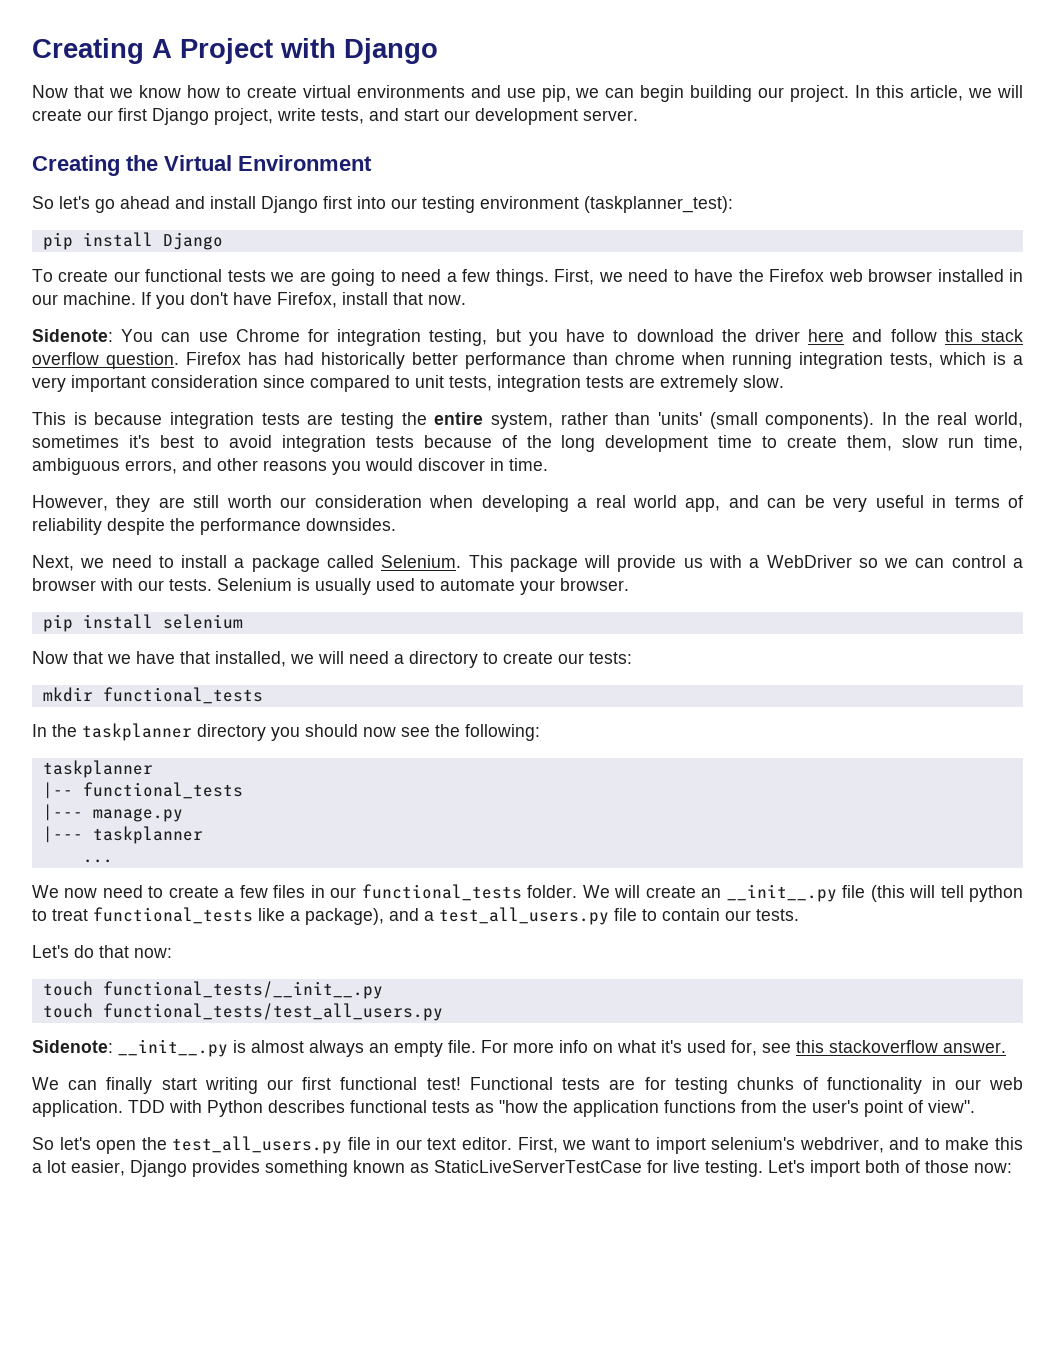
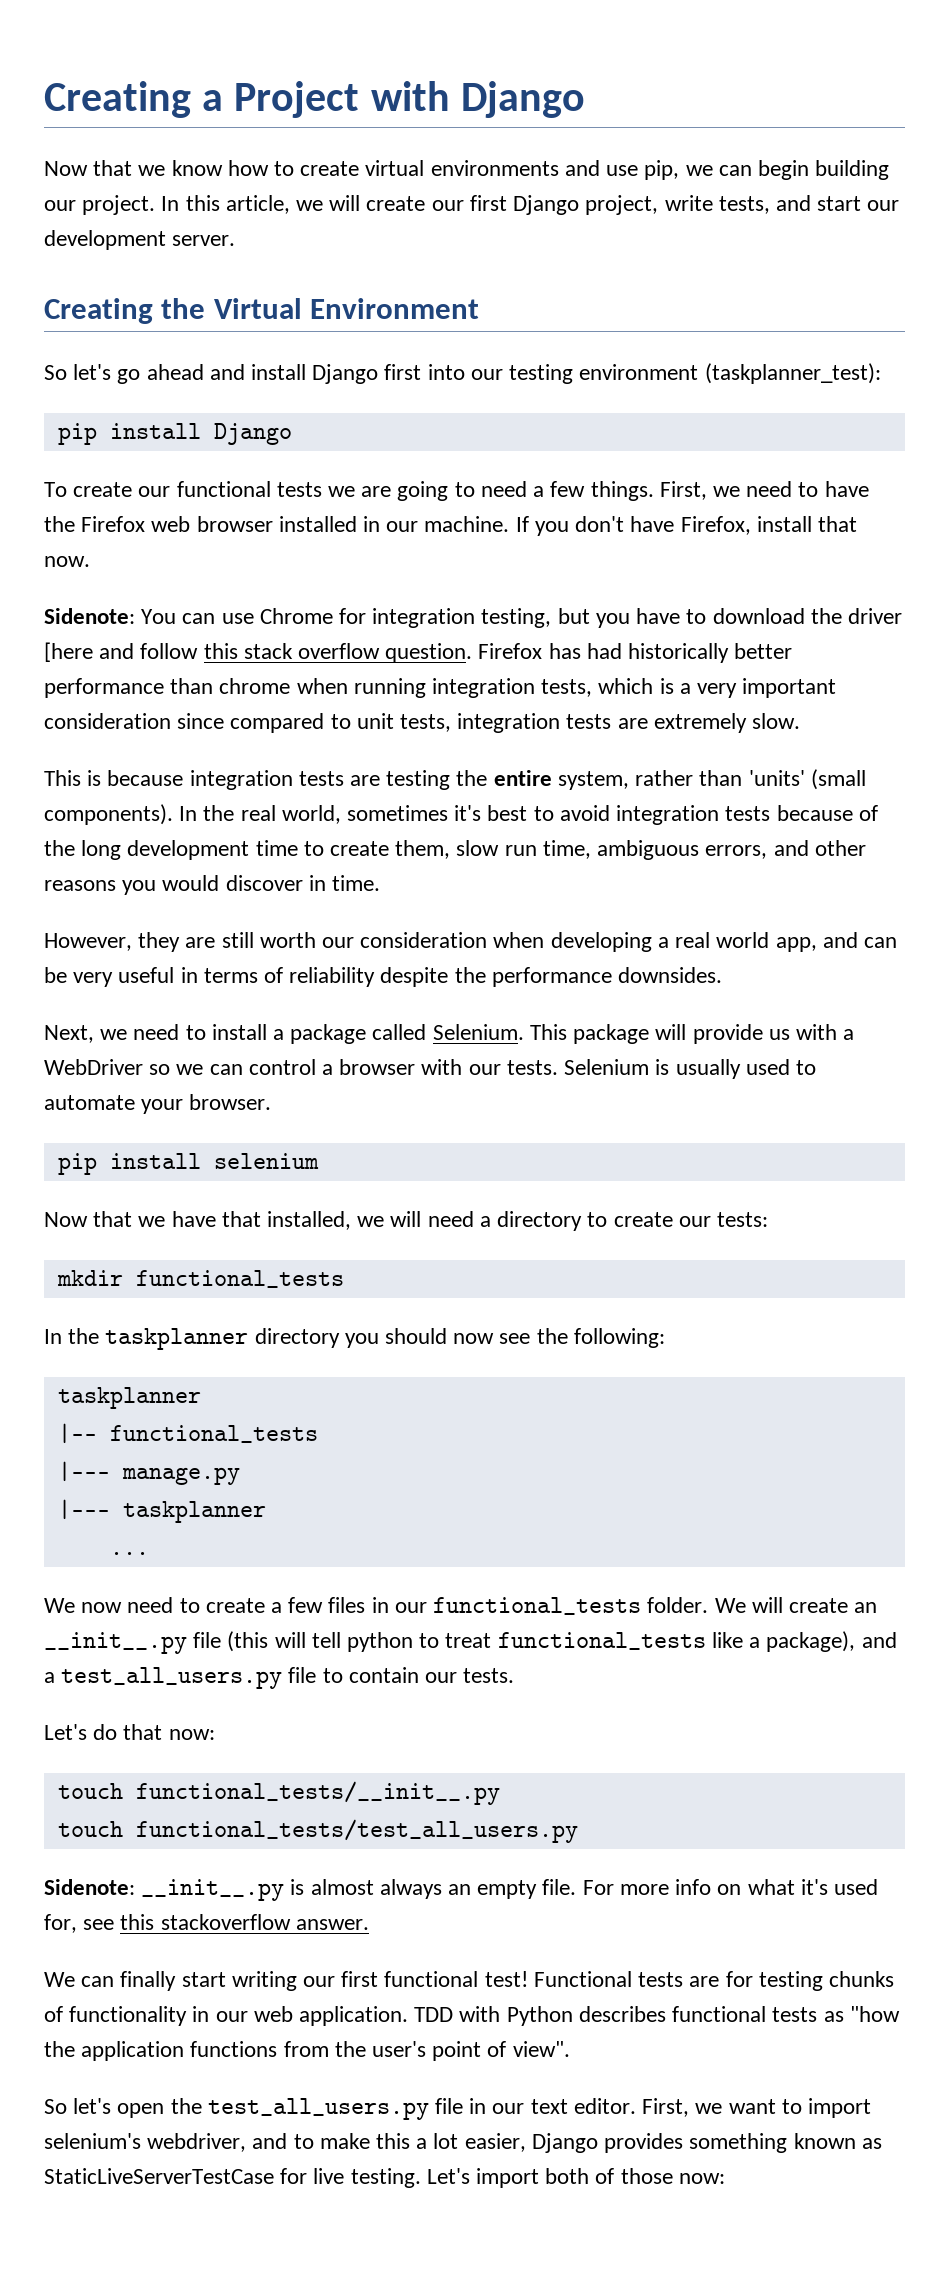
- Creating A Project with Django
+ Creating a Project with Django
- Sidenote: You can use Chrome for integration testing, but you have to download the driver here and follow this stack overflow question.
+ Sidenote: You can use Chrome for integration testing, but you have to download the driver [here and follow this stack overflow question.

